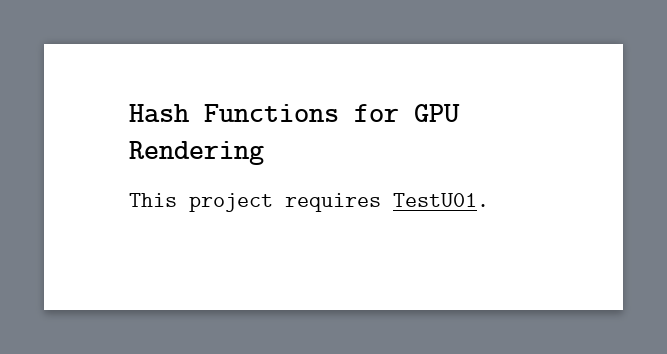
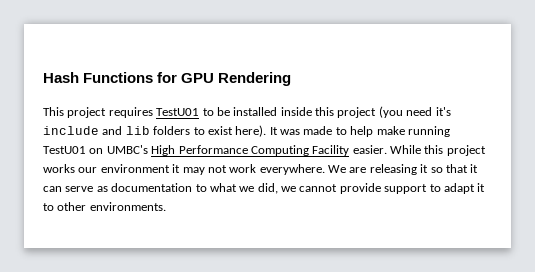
- This project requires TestU01.
+ This project requires TestU01 to be installed inside this project (you need it's include and lib folders to exist here). It was made to help make running TestU01 on UMBC's High Performance Computing Facility easier. While this project works our environment it may not work everywhere. We are releasing it so that it can serve as documentation to what we did, we cannot provide support to adapt it to other environments.

